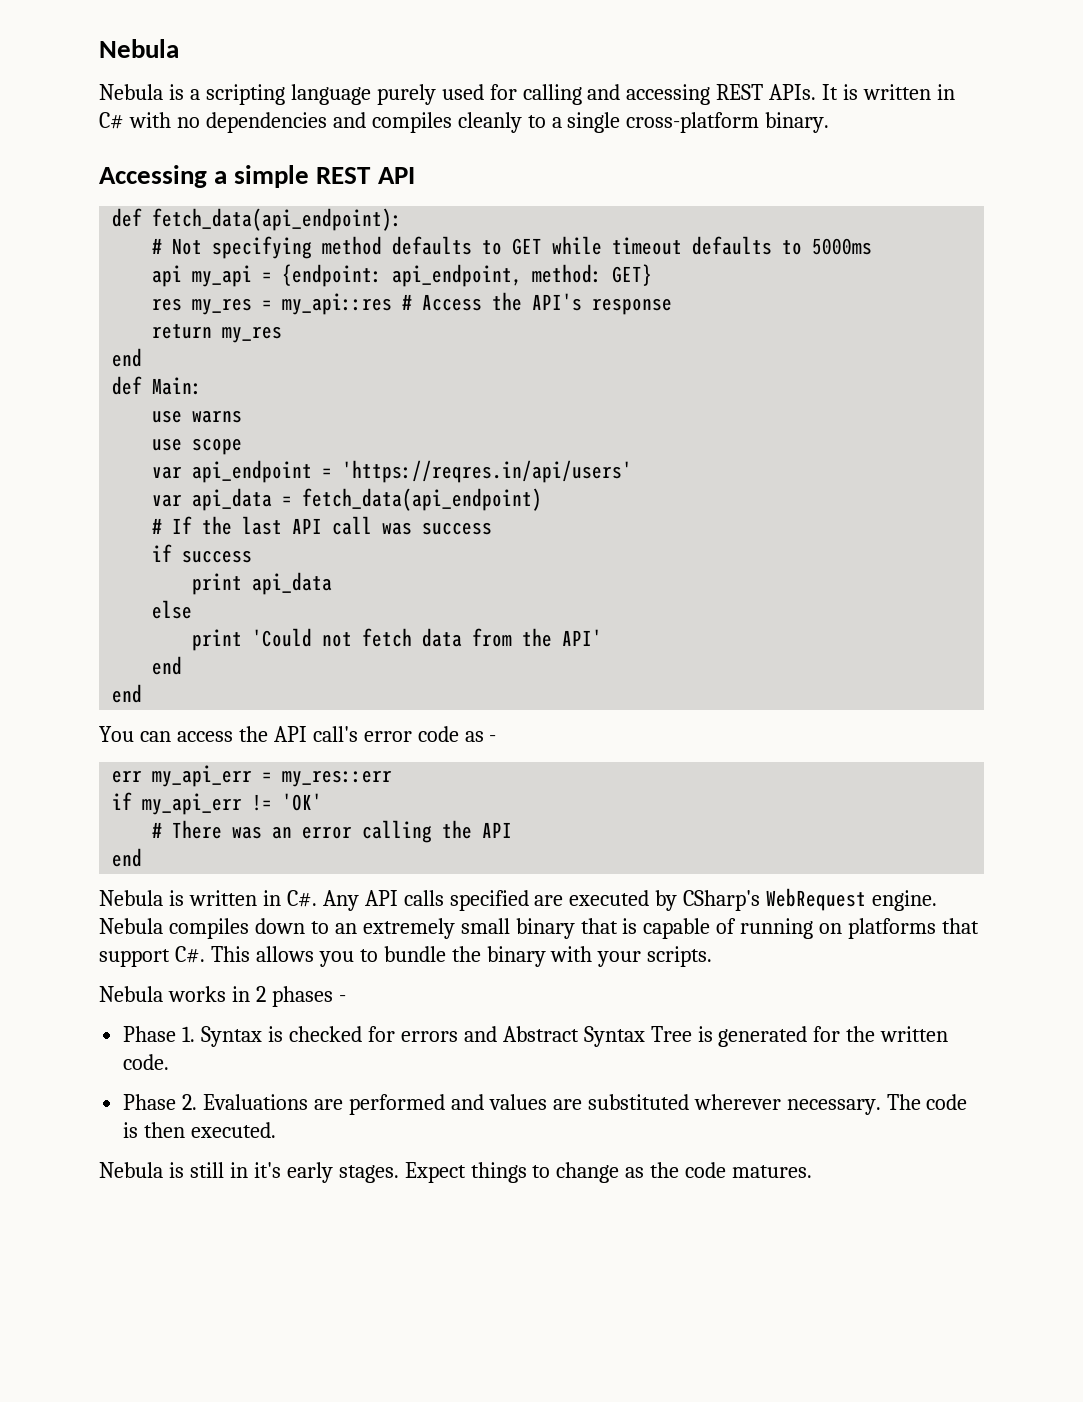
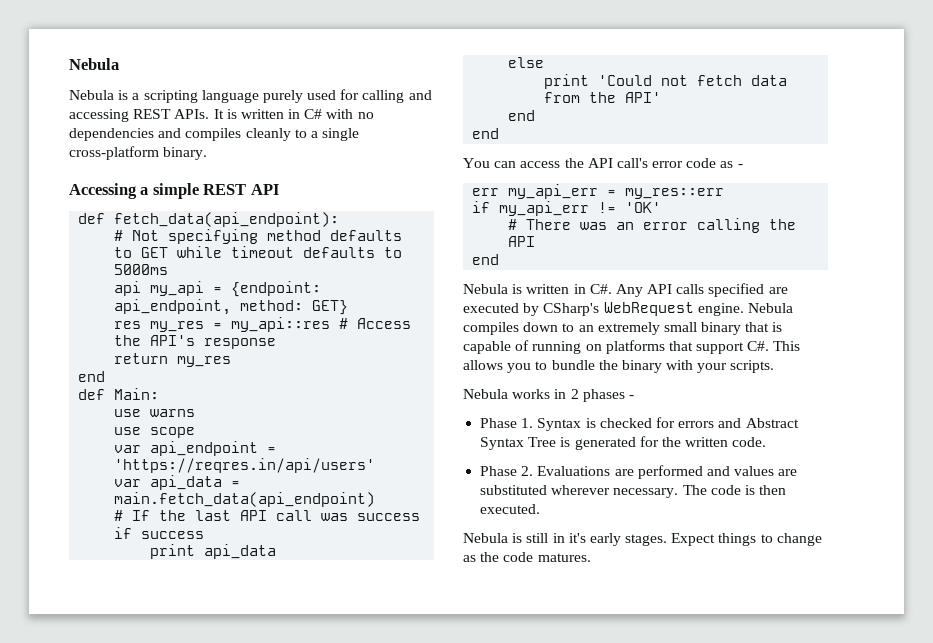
- var api_data = fetch_data(api_endpoint)
+ var api_data = main.fetch_data(api_endpoint)

